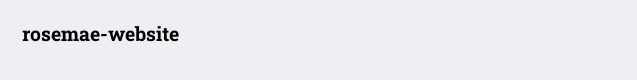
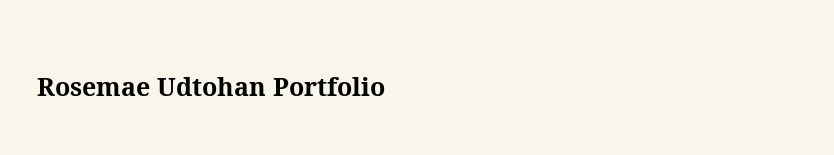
- rosemae-website
+ Rosemae Udtohan Portfolio

